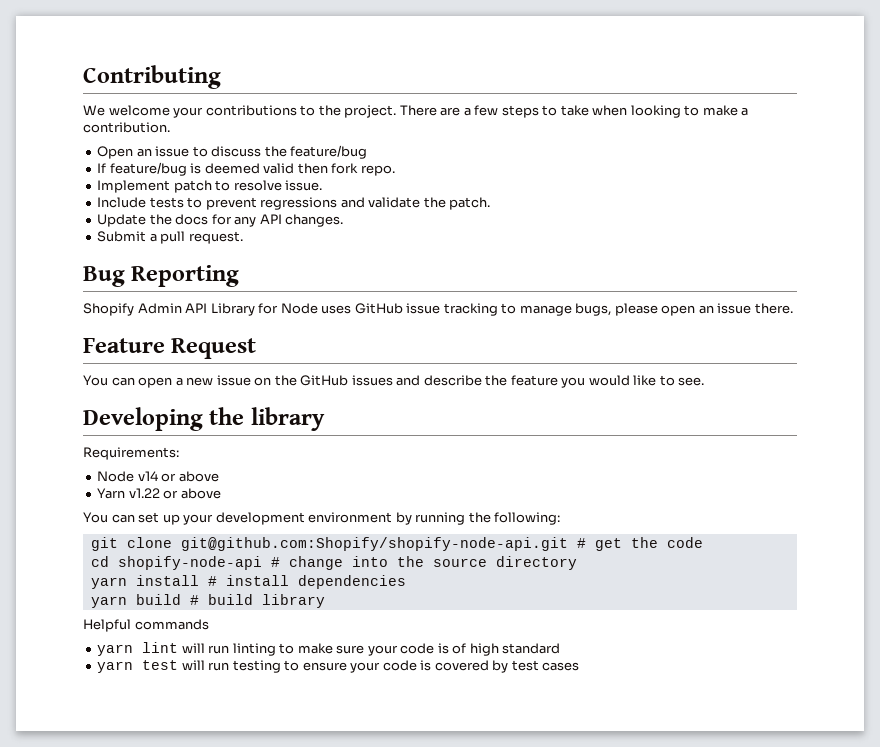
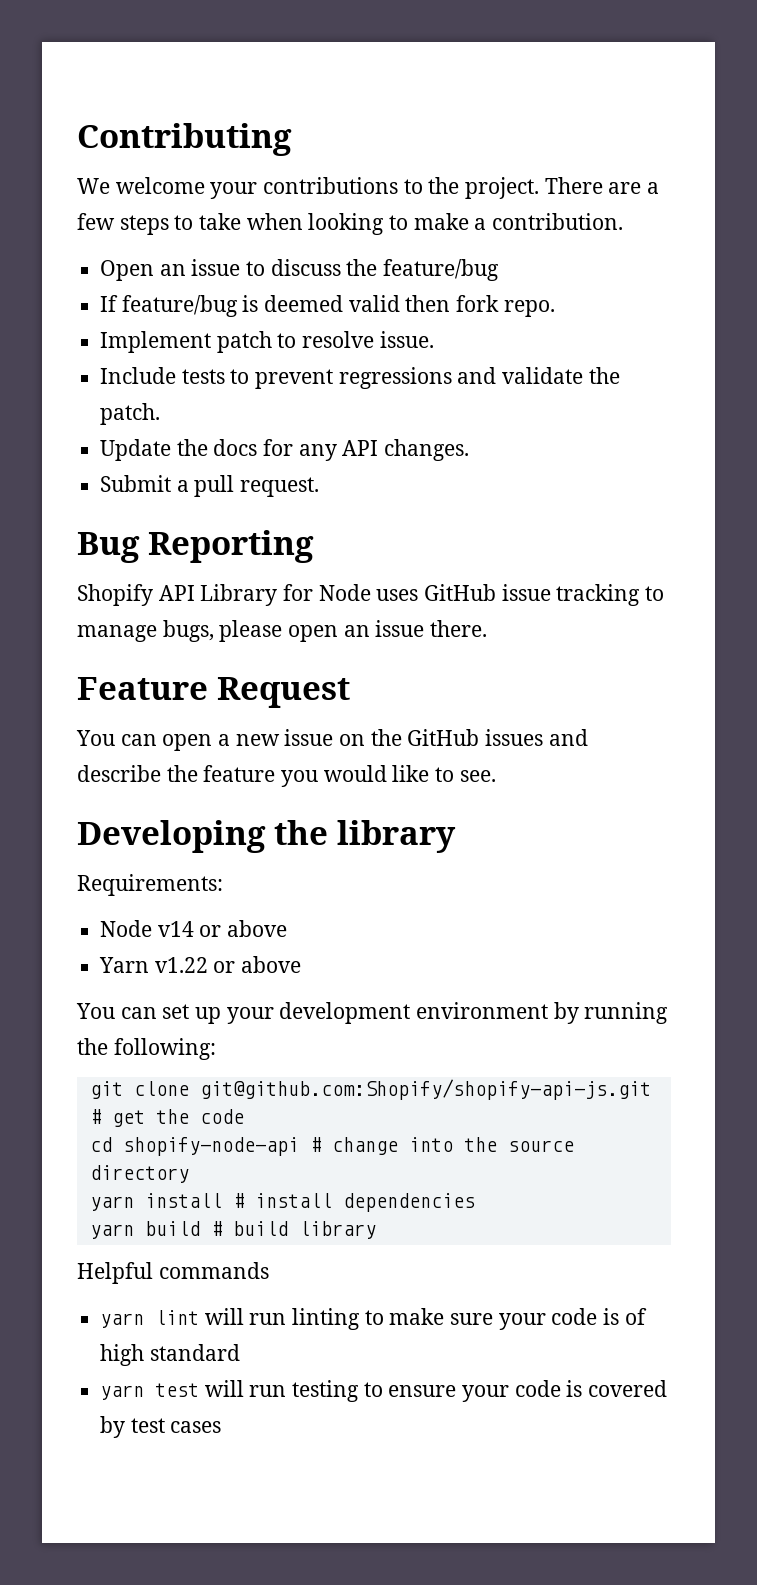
- Shopify Admin API Library for Node uses GitHub issue tracking to manage bugs, please open an issue there.
+ Shopify API Library for Node uses GitHub issue tracking to manage bugs, please open an issue there.
- git clone git@github.com:Shopify/shopify-node-api.git # get the code
+ git clone git@github.com:Shopify/shopify-api-js.git # get the code

